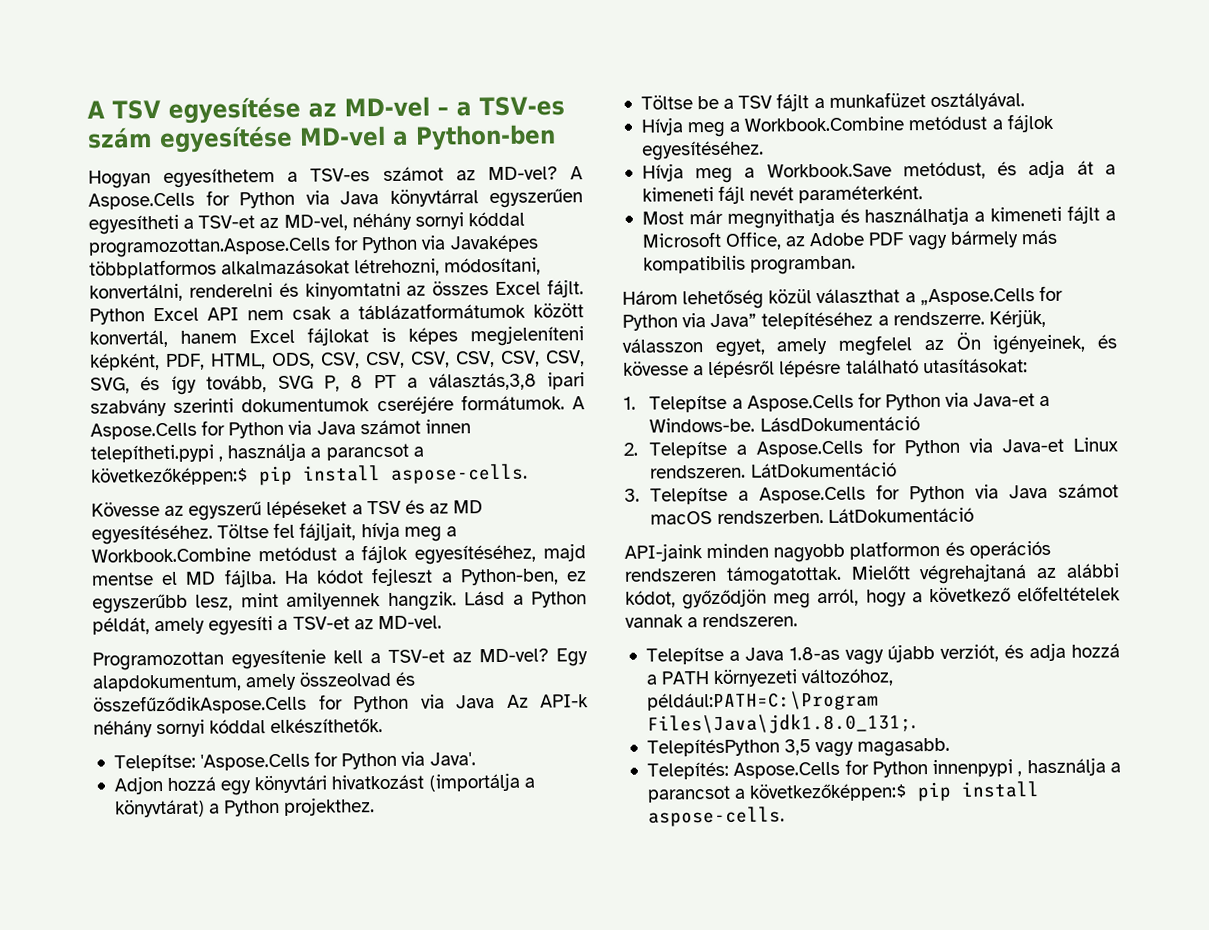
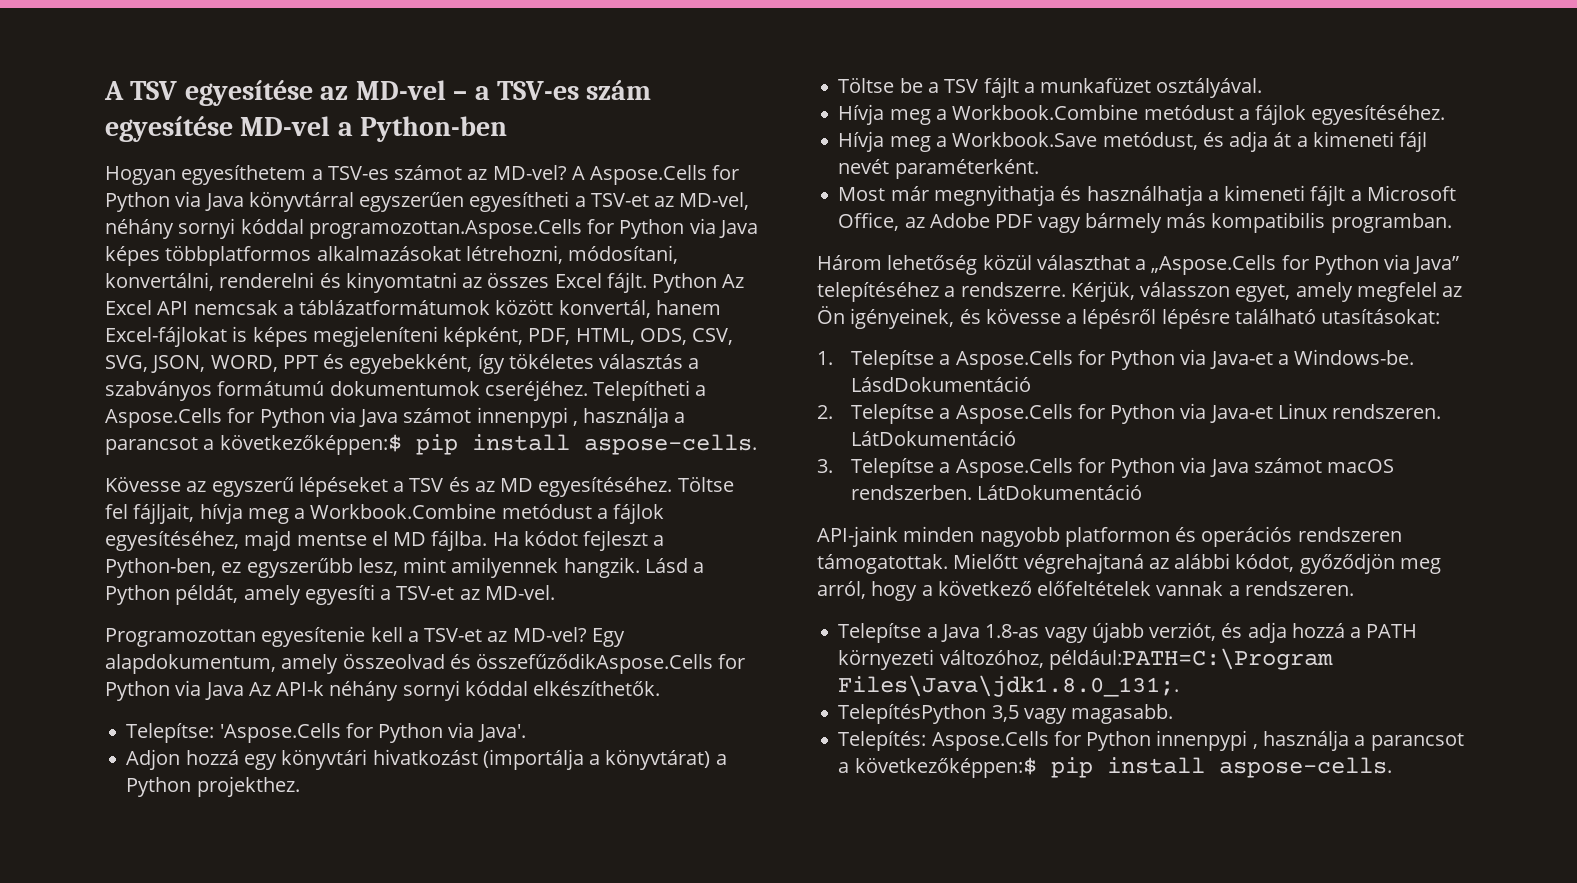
- A Aspose.Cells for Python via Java könyvtárral egyszerűen egyesítheti a TSV-et az MD-vel, néhány sornyi kóddal programozottan.Aspose.Cells for Python via Javaképes többplatformos alkalmazásokat létrehozni, módosítani, konvertálni, renderelni és kinyomtatni az összes Excel fájlt.
+ A Aspose.Cells for Python via Java könyvtárral egyszerűen egyesítheti a TSV-et az MD-vel, néhány sornyi kóddal programozottan.Aspose.Cells for Python via Java képes többplatformos alkalmazásokat létrehozni, módosítani, konvertálni, renderelni és kinyomtatni az összes Excel fájlt.
- Python Excel API nem csak a táblázatformátumok között konvertál, hanem Excel fájlokat is képes megjeleníteni képként, PDF, HTML, ODS, CSV, CSV, CSV, CSV, CSV, CSV, SVG, és így tovább, SVG P, 8 PT a választás,3,8 ipari szabvány szerinti dokumentumok cseréjére formátumok. A Aspose.Cells for Python via Java számot innen telepítheti.pypi , használja a parancsot a következőképpen:$ pip install aspose-cells.
+ Python Az Excel API nemcsak a táblázatformátumok között konvertál, hanem Excel-fájlokat is képes megjeleníteni képként, PDF, HTML, ODS, CSV, SVG, JSON, WORD, PPT és egyebekként, így tökéletes választás a szabványos formátumú dokumentumok cseréjéhez. Telepítheti a Aspose.Cells for Python via Java számot innenpypi , használja a parancsot a következőképpen:$ pip install aspose-cells.

